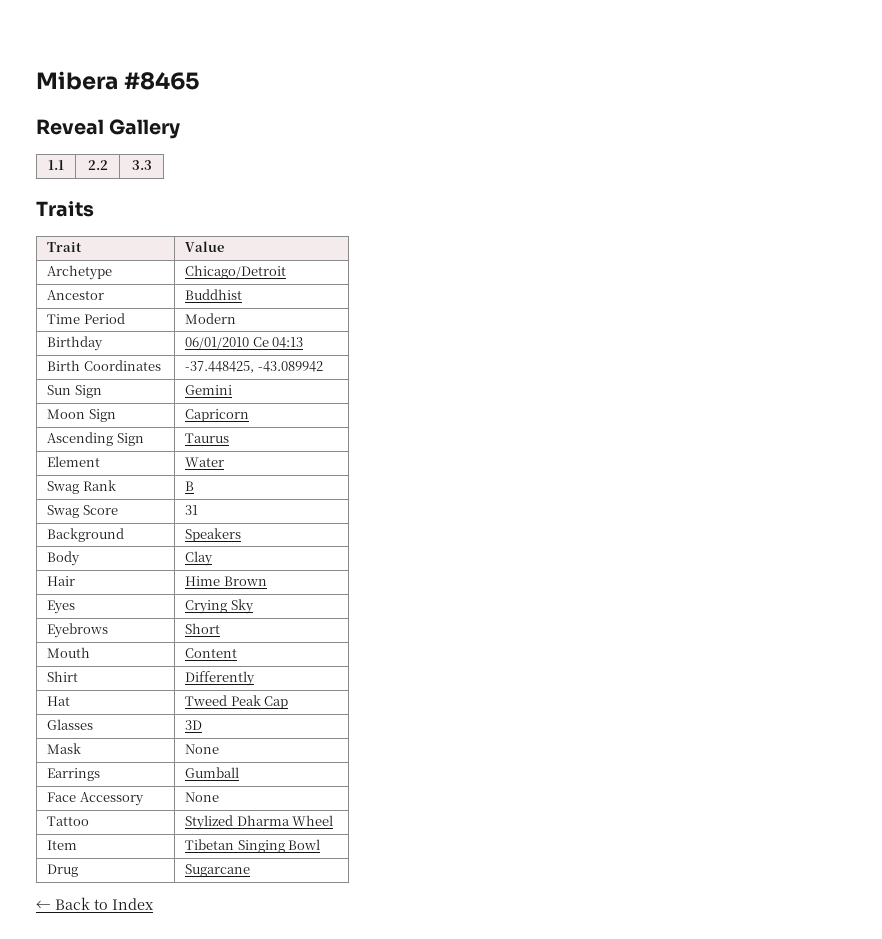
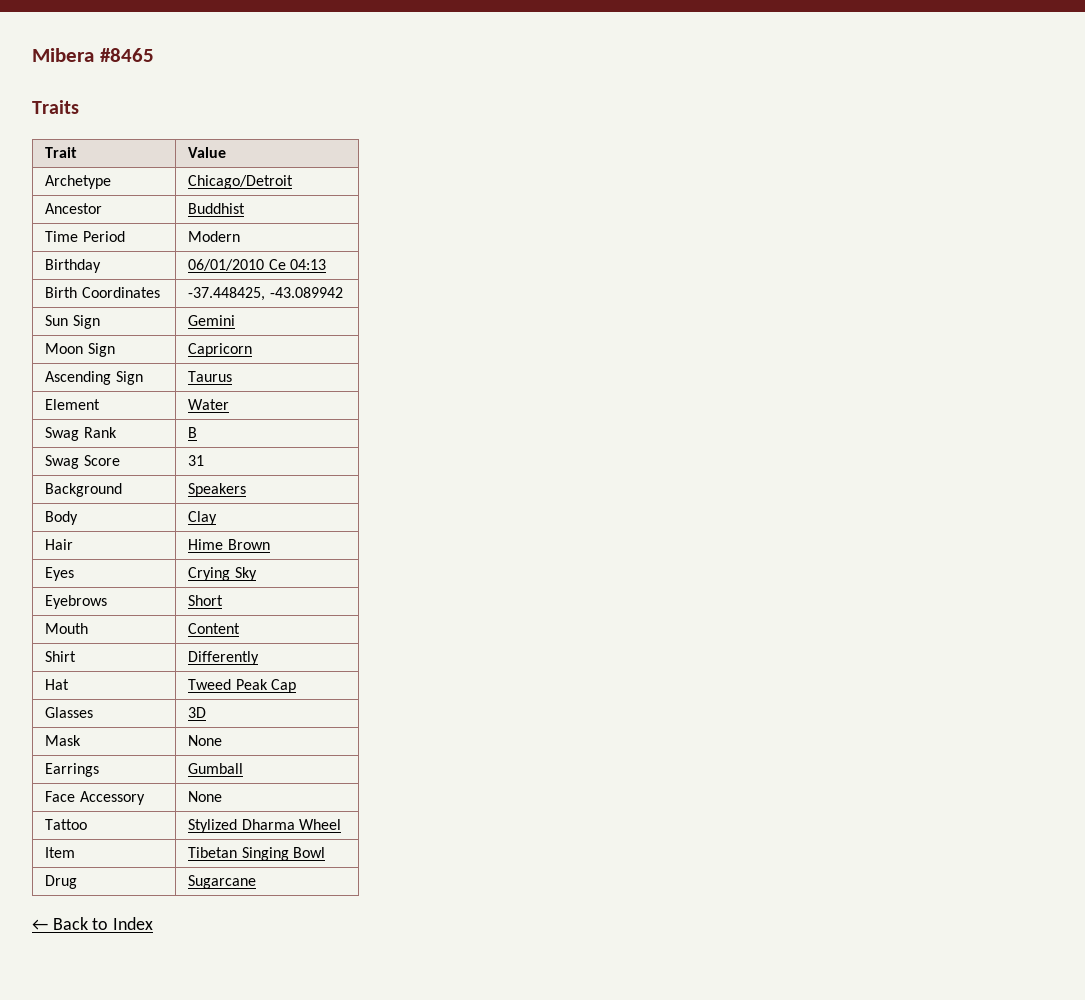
- Reveal Gallery
- 1.1 | 2.2 | 3.3

